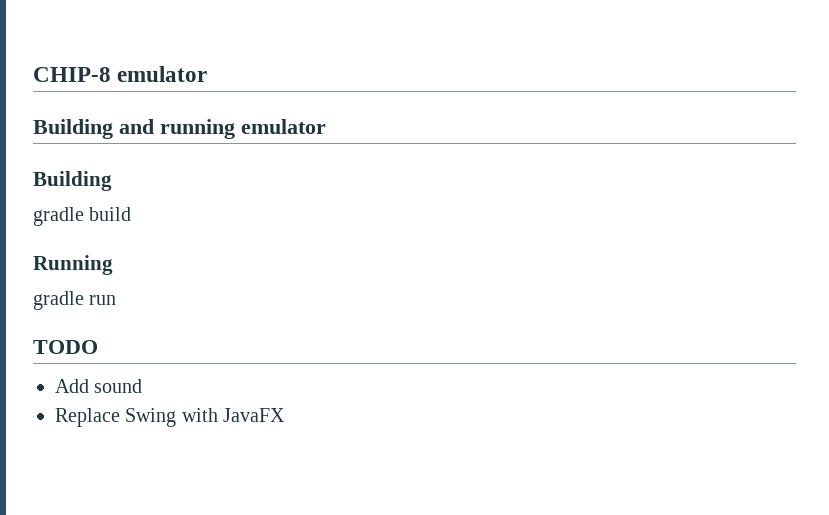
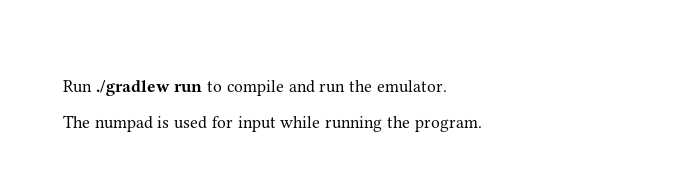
- CHIP-8 emulator
- Building and running emulator
- Building
- gradle build
- Running
- gradle run
- TODO
- Add sound
- Replace Swing with JavaFX
+ Run ./gradlew run to compile and run the emulator.
+ The numpad is used for input while running the program.

